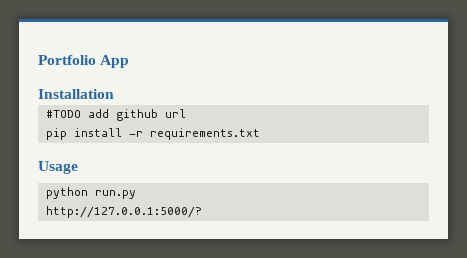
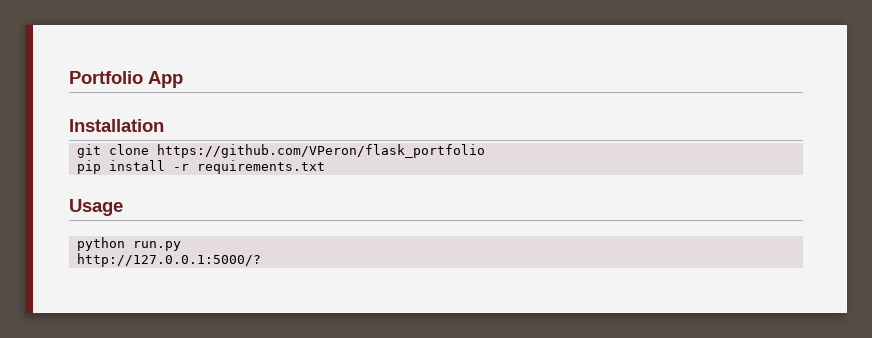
- #TODO add github url
+ git clone https://github.com/VPeron/flask_portfolio

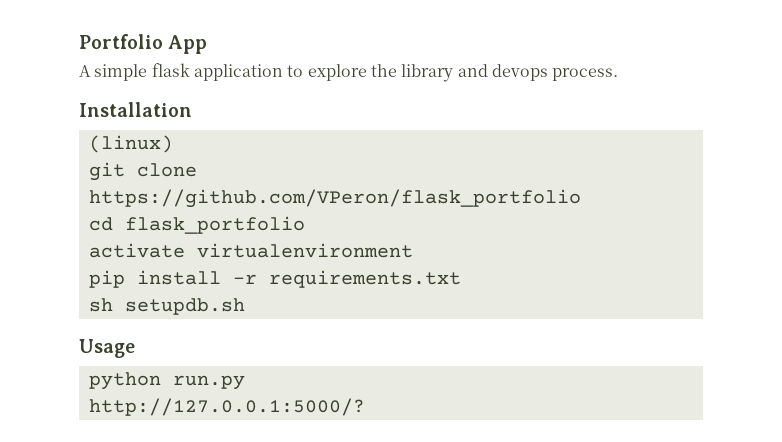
+ A simple flask application to explore the library and devops process.
+ (linux)
+ cd flask_portfolio
+ activate virtualenvironment
+ sh setupdb.sh

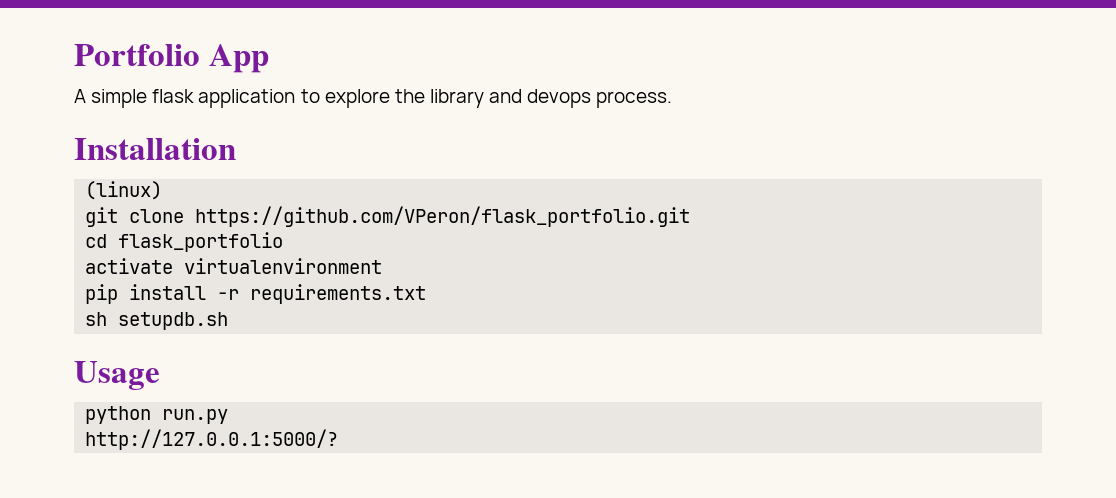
- git clone https://github.com/VPeron/flask_portfolio
+ git clone https://github.com/VPeron/flask_portfolio.git

